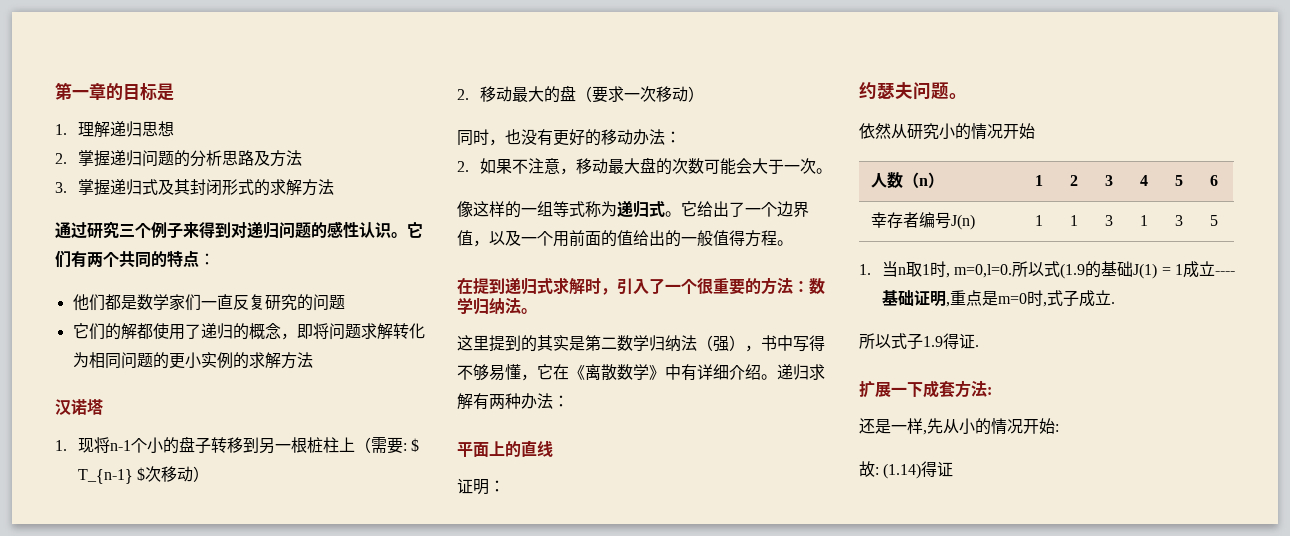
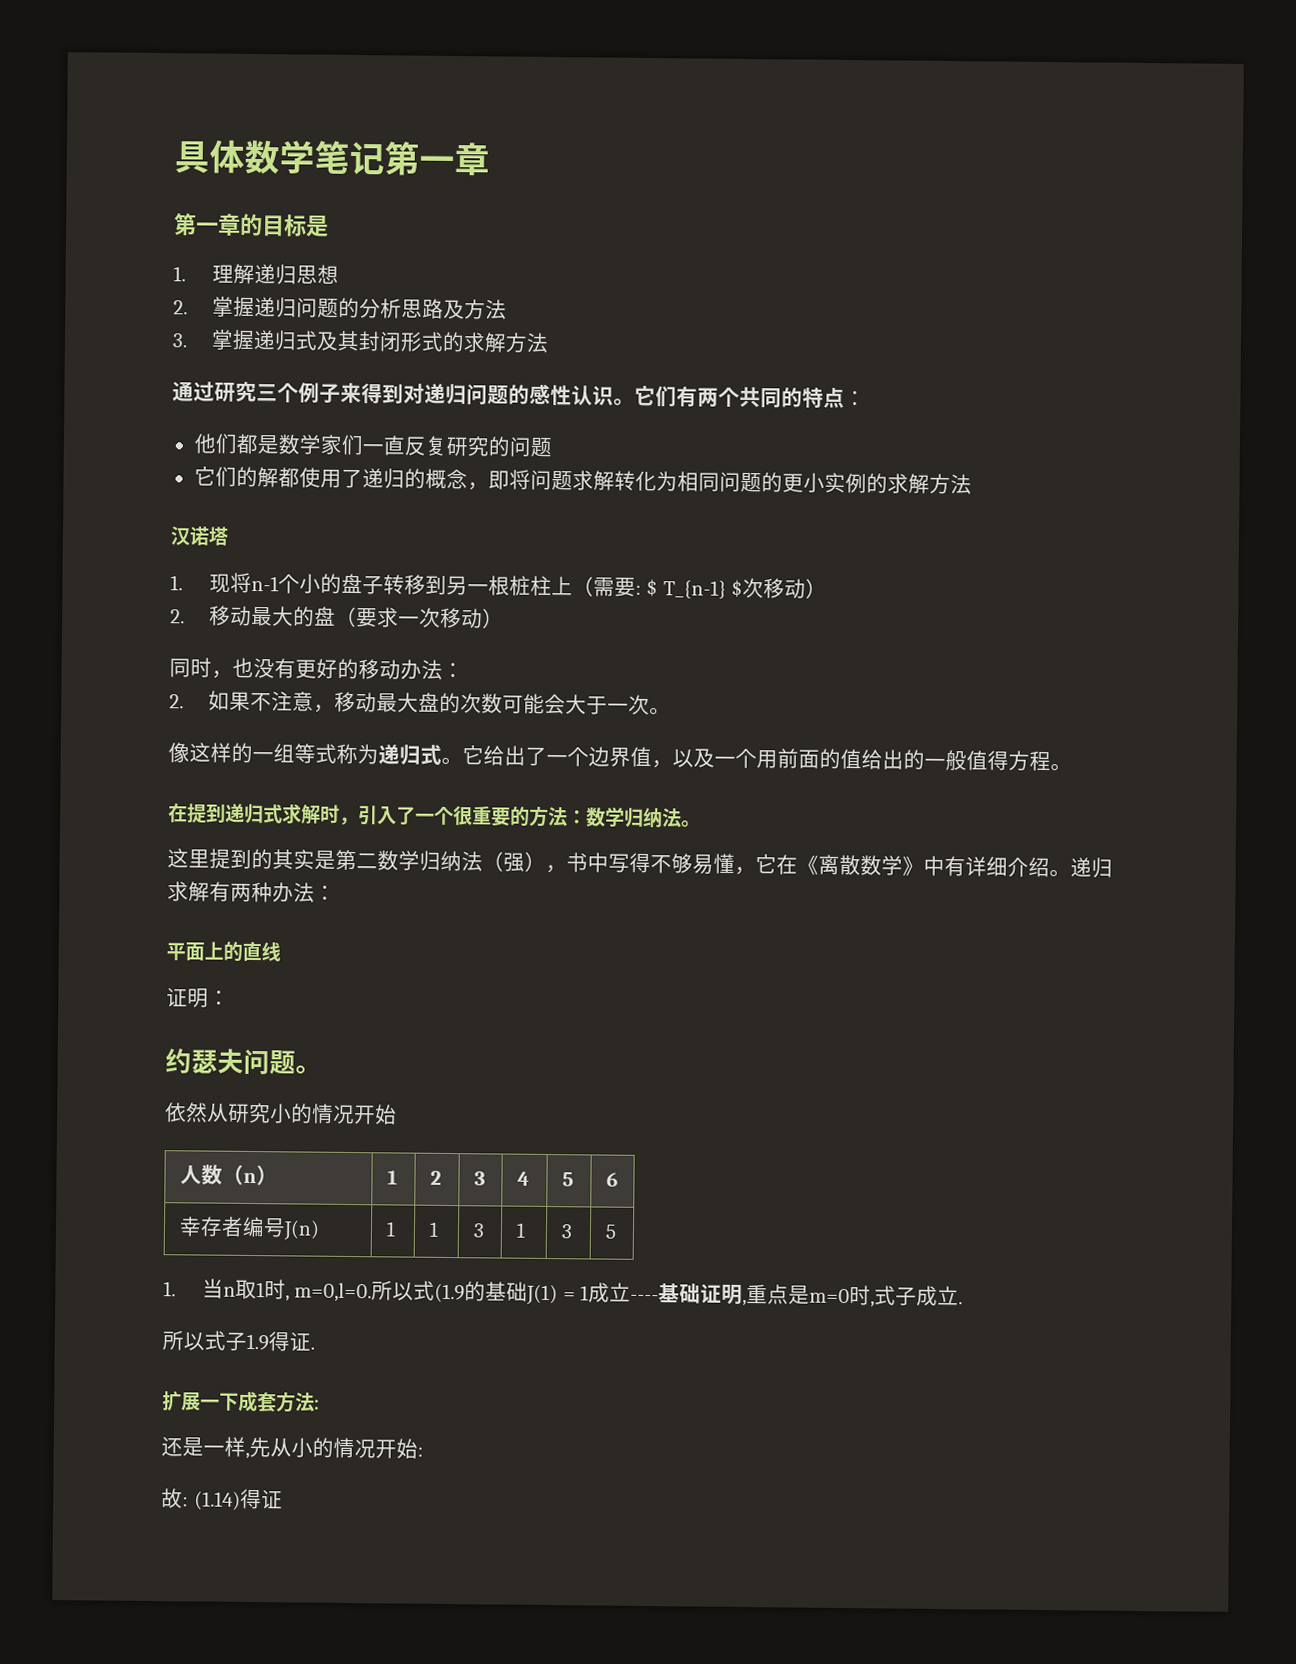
+ 具体数学笔记第一章

